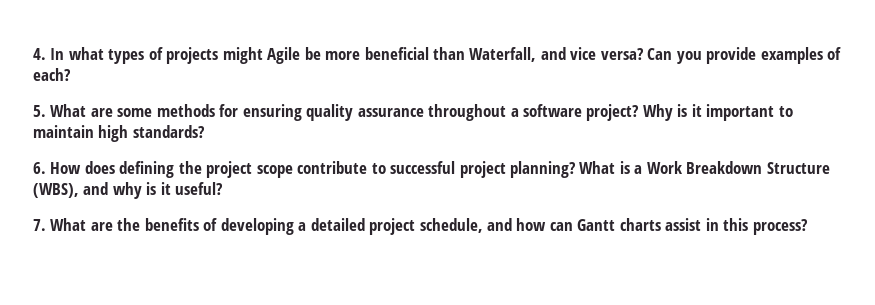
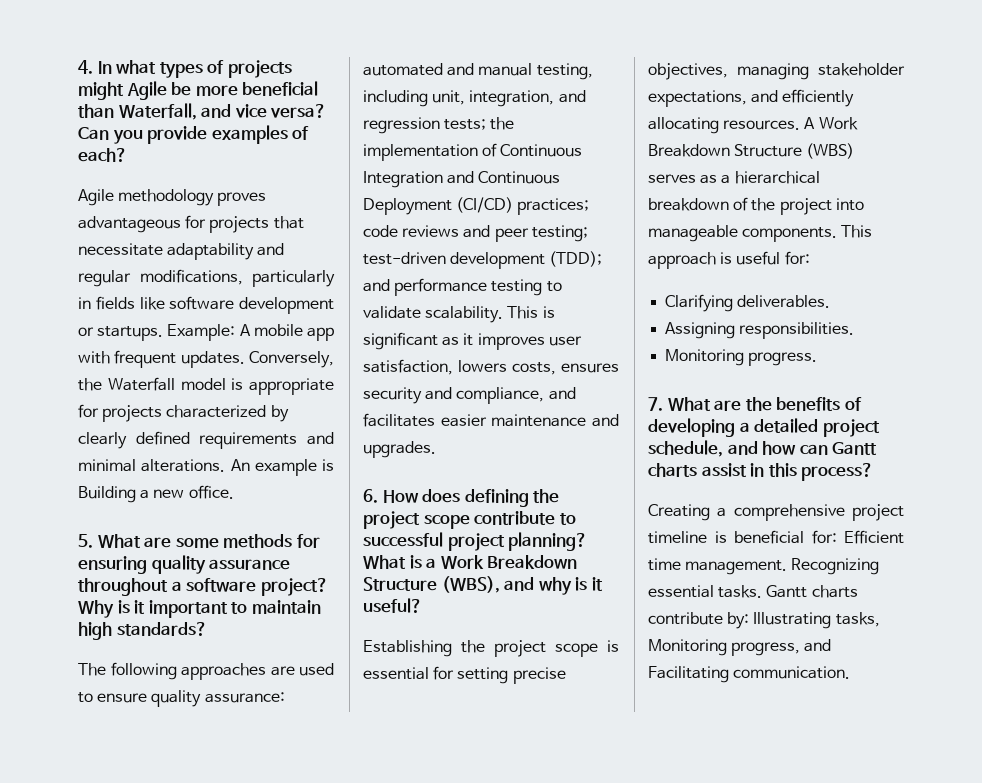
+ Agile methodology proves advantageous for projects that necessitate adaptability and regular modifications, particularly in fields like software development or startups. Example: A mobile app with frequent updates. Conversely, the Waterfall model is appropriate for projects characterized by clearly defined requirements and minimal alterations. An example is Building a new office.
+ The following approaches are used to ensure quality assurance: automated and manual testing, including unit, integration, and regression tests; the implementation of Continuous Integration and Continuous Deployment (CI/CD) practices; code reviews and peer testing; test-driven development (TDD); and performance testing to validate scalability. This is significant as it improves user satisfaction, lowers costs, ensures security and compliance, and facilitates easier maintenance and upgrades.
+ Establishing the project scope is essential for setting precise objectives, managing stakeholder expectations, and efficiently allocating resources. A Work Breakdown Structure (WBS) serves as a hierarchical breakdown of the project into manageable components. This approach is useful for:
+ Clarifying deliverables.
+ Assigning responsibilities.
+ Monitoring progress.
+ Creating a comprehensive project timeline is beneficial for: Efficient time management. Recognizing essential tasks. Gantt charts contribute by: Illustrating tasks, Monitoring progress, and Facilitating communication.

